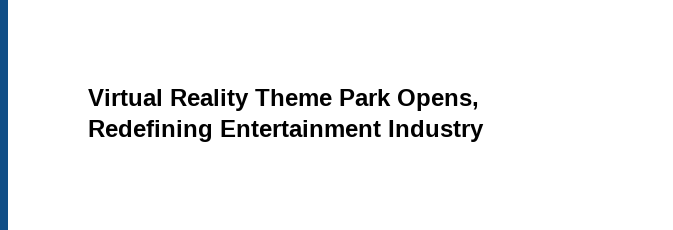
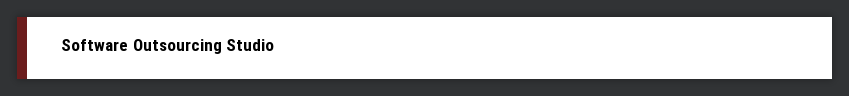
- Virtual Reality Theme Park Opens, Redefining Entertainment Industry
+ Software Outsourcing Studio

